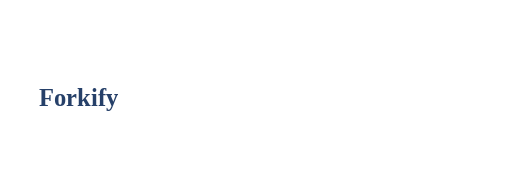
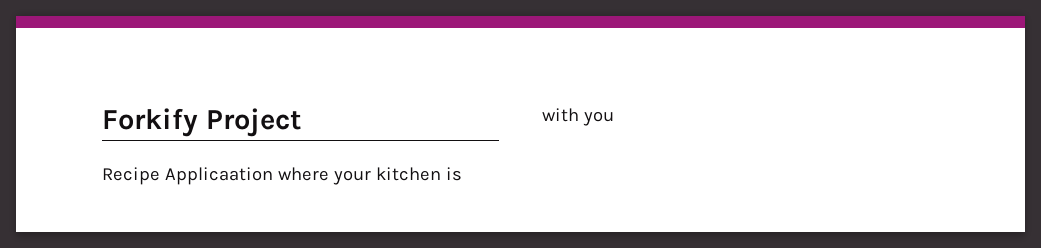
- Forkify
+ Forkify Project
+ Recipe Applicaation where your kitchen is with you

